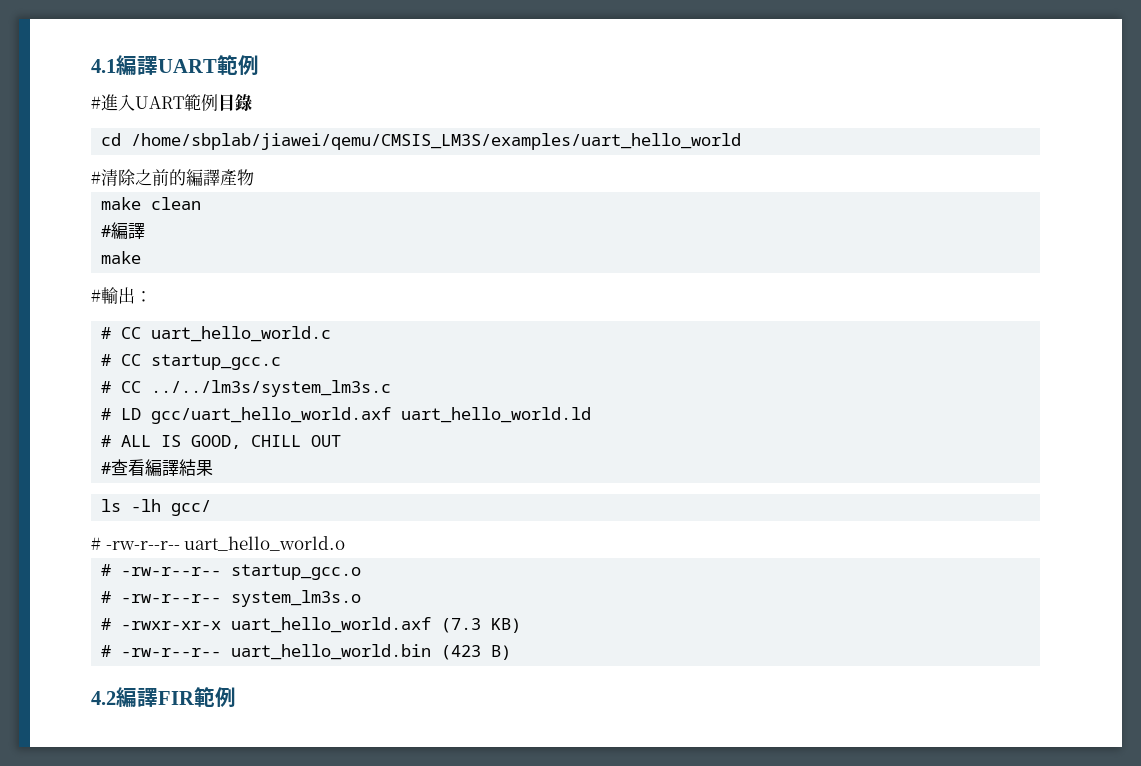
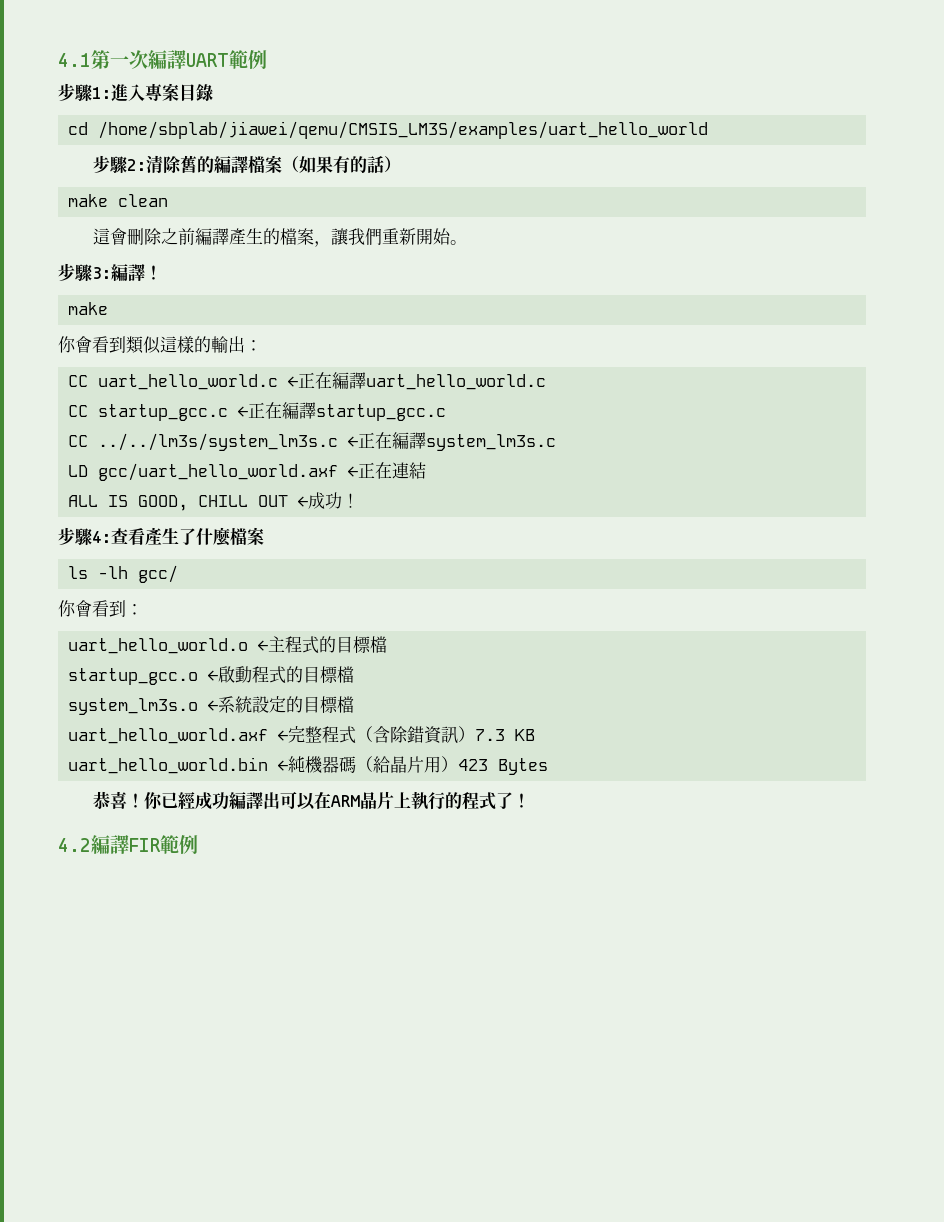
- 4.1編譯UART範例
+ 4.1第一次編譯UART範例
- #進入UART範例目錄
+ 步驟1:進入專案目錄
- #清除之前的編譯產物
+ 步驟2:清除舊的編譯檔案（如果有的話）
  make clean
- #編譯
+ 這會刪除之前編譯產生的檔案，讓我們重新開始。
+ 步驟3:編譯！
  make
- #輸出：
+ 你會看到類似這樣的輸出：
- # CC uart_hello_world.c
- # CC startup_gcc.c
- # CC ../../lm3s/system_lm3s.c
- # LD gcc/uart_hello_world.axf uart_hello_world.ld
- # ALL IS GOOD, CHILL OUT
- #查看編譯結果
+ CC uart_hello_world.c ←正在編譯uart_hello_world.c
+ CC startup_gcc.c ←正在編譯startup_gcc.c
+ CC ../../lm3s/system_lm3s.c ←正在編譯system_lm3s.c
+ LD gcc/uart_hello_world.axf ←正在連結
+ ALL IS GOOD, CHILL OUT ←成功！
+ 步驟4:查看產生了什麼檔案
- # -rw-r--r-- uart_hello_world.o
- # -rw-r--r-- startup_gcc.o
- # -rw-r--r-- system_lm3s.o
- # -rwxr-xr-x uart_hello_world.axf (7.3 KB)
- # -rw-r--r-- uart_hello_world.bin (423 B)
+ 你會看到：
+ uart_hello_world.o ←主程式的目標檔
+ startup_gcc.o ←啟動程式的目標檔
+ system_lm3s.o ←系統設定的目標檔
+ uart_hello_world.axf ←完整程式（含除錯資訊）7.3 KB
+ uart_hello_world.bin ←純機器碼（給晶片用）423 Bytes
+ 恭喜！你已經成功編譯出可以在ARM晶片上執行的程式了！

